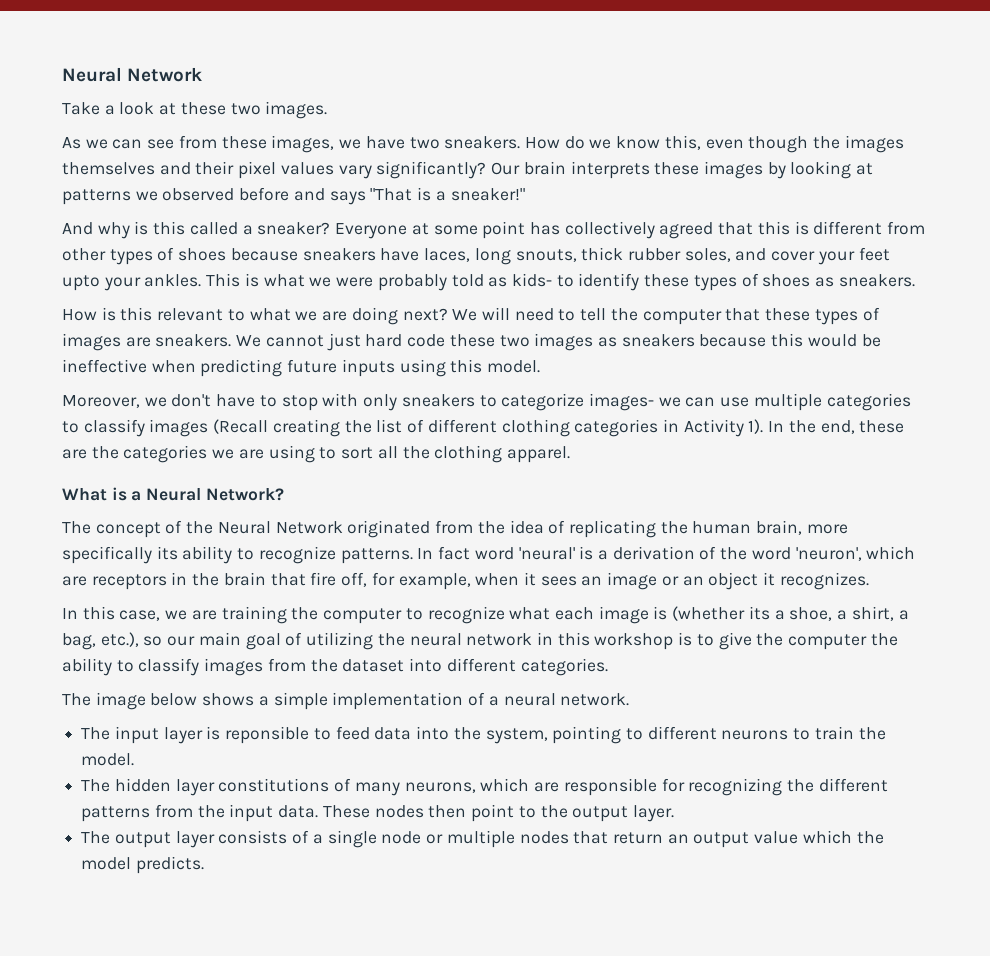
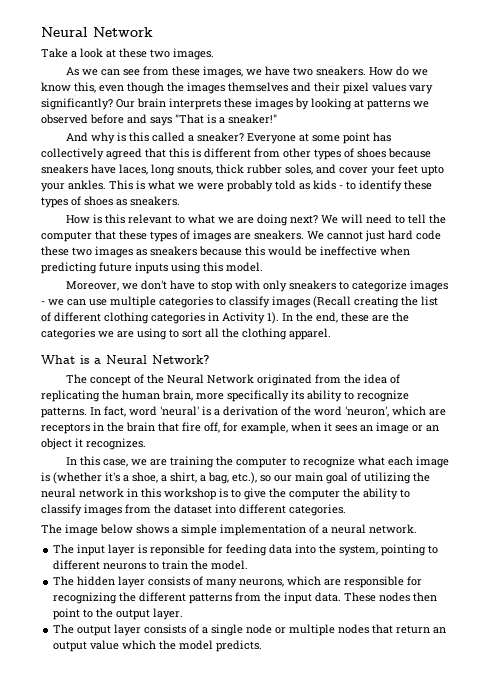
- This is what we were probably told as kids- to identify these types of shoes as sneakers.
+ This is what we were probably told as kids - to identify these types of shoes as sneakers.
- Moreover, we don't have to stop with only sneakers to categorize images- we can use multiple categories to classify images (Recall creating the list of different clothing categories in Activity 1).
+ Moreover, we don't have to stop with only sneakers to categorize images - we can use multiple categories to classify images (Recall creating the list of different clothing categories in Activity 1).
- In fact word 'neural' is a derivation of the word 'neuron', which are receptors in the brain that fire off, for example, when it sees an image or an object it recognizes.
+ In fact, word 'neural' is a derivation of the word 'neuron', which are receptors in the brain that fire off, for example, when it sees an image or an object it recognizes.
- In this case, we are training the computer to recognize what each image is (whether its a shoe, a shirt, a bag, etc.), so our main goal of utilizing the neural network in this workshop is to give the computer the ability to classify images from the dataset into different categories.
+ In this case, we are training the computer to recognize what each image is (whether it's a shoe, a shirt, a bag, etc.), so our main goal of utilizing the neural network in this workshop is to give the computer the ability to classify images from the dataset into different categories.
- The input layer is reponsible to feed data into the system, pointing to different neurons to train the model.
+ The input layer is reponsible for feeding data into the system, pointing to different neurons to train the model.
- The hidden layer constitutions of many neurons, which are responsible for recognizing the different patterns from the input data.
+ The hidden layer consists of many neurons, which are responsible for recognizing the different patterns from the input data.

